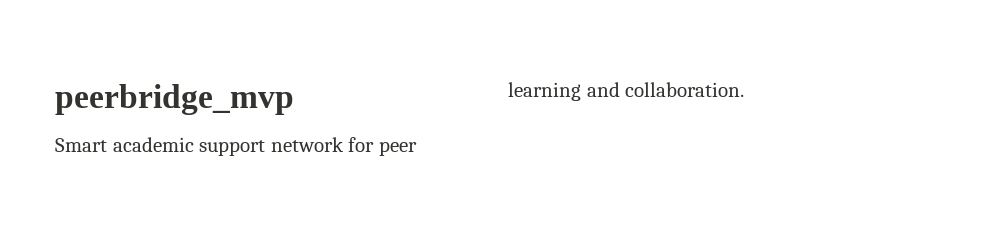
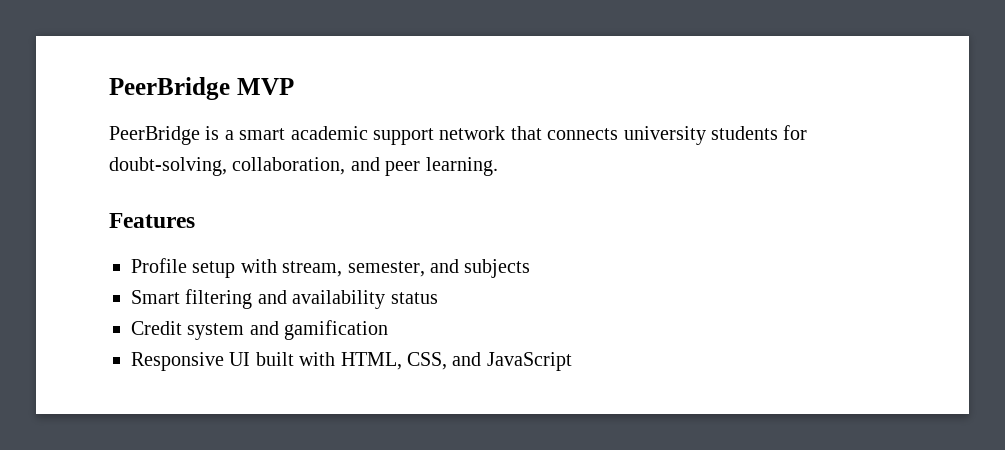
- peerbridge_mvp
- Smart academic support network for peer learning and collaboration.
+ PeerBridge MVP
+ PeerBridge is a smart academic support network that connects university students for doubt-solving, collaboration, and peer learning.
+ Features
+ Profile setup with stream, semester, and subjects
+ Smart filtering and availability status
+ Credit system and gamification
+ Responsive UI built with HTML, CSS, and JavaScript

